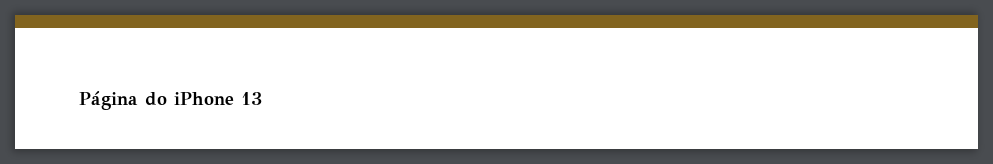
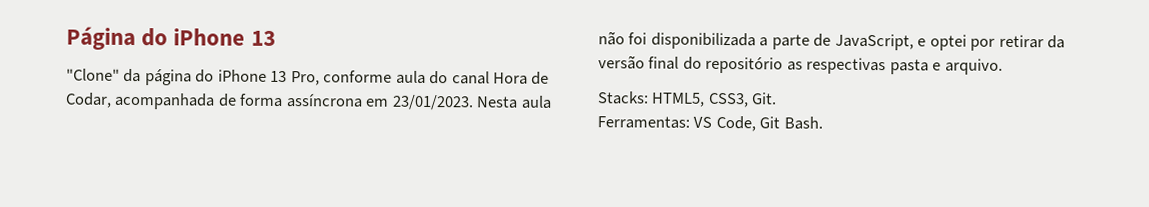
+ "Clone" da página do iPhone 13 Pro, conforme aula do canal Hora de Codar, acompanhada de forma assíncrona em 23/01/2023. Nesta aula não foi disponibilizada a parte de JavaScript, e optei por retirar da versão final do repositório as respectivas pasta e arquivo.
+ Stacks: HTML5, CSS3, Git.
+ Ferramentas: VS Code, Git Bash.

